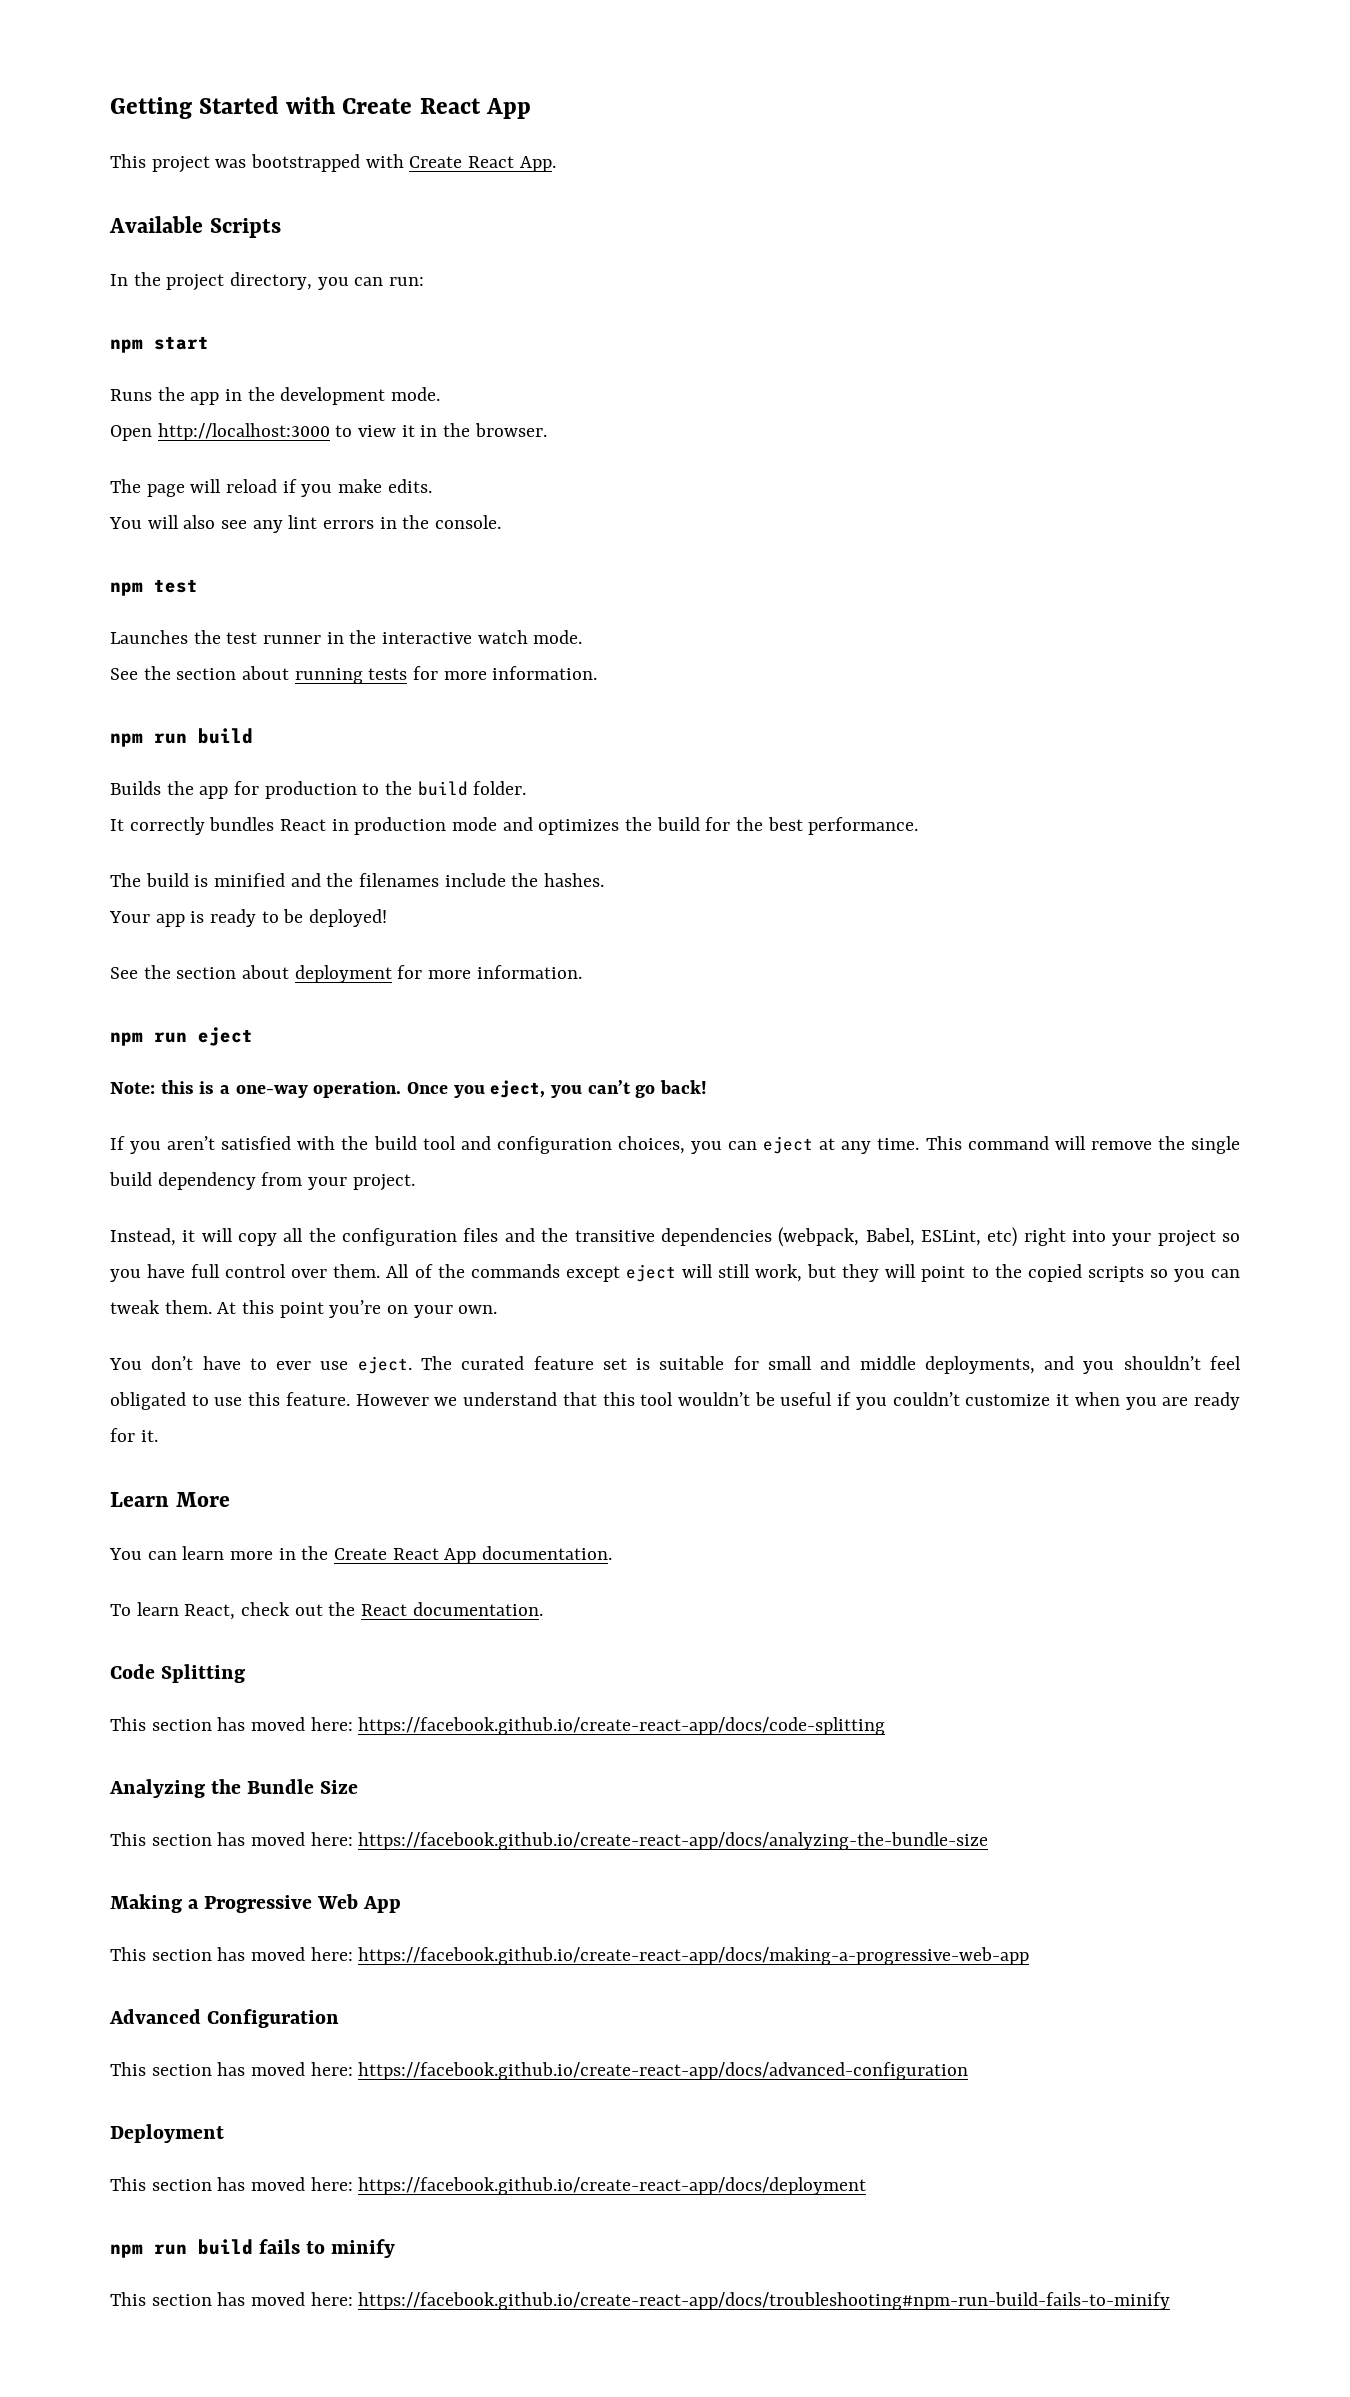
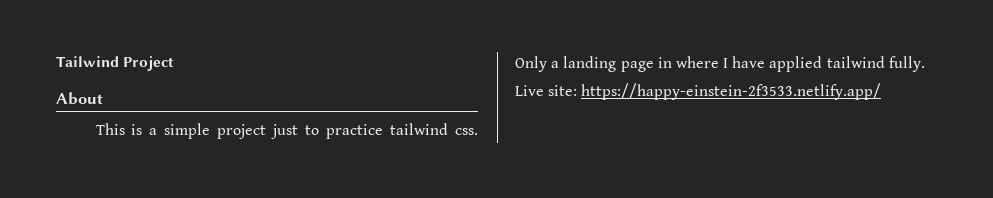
- Getting Started with Create React App
- This project was bootstrapped with Create React App.
- Available Scripts
- In the project directory, you can run:
- npm start
- Runs the app in the development mode.
- Open http://localhost:3000 to view it in the browser.
- The page will reload if you make edits.
- You will also see any lint errors in the console.
- npm test
- Launches the test runner in the interactive watch mode.
- See the section about running tests for more information.
- npm run build
- Builds the app for production to the build folder.
- It correctly bundles React in production mode and optimizes the build for the best performance.
- The build is minified and the filenames include the hashes.
- Your app is ready to be deployed!
- See the section about deployment for more information.
- npm run eject
- Note: this is a one-way operation. Once you eject, you can’t go back!
- If you aren’t satisfied with the build tool and configuration choices, you can eject at any time. This command will remove the single build dependency from your project.
- Instead, it will copy all the configuration files and the transitive dependencies (webpack, Babel, ESLint, etc) right into your project so you have full control over them. All of the commands except eject will still work, but they will point to the copied scripts so you can tweak them. At this point you’re on your own.
- You don’t have to ever use eject. The curated feature set is suitable for small and middle deployments, and you shouldn’t feel obligated to use this feature. However we understand that this tool wouldn’t be useful if you couldn’t customize it when you are ready for it.
- Learn More
- You can learn more in the Create React App documentation.
- To learn React, check out the React documentation.
- Code Splitting
- This section has moved here: https://facebook.github.io/create-react-app/docs/code-splitting
- Analyzing the Bundle Size
- This section has moved here: https://facebook.github.io/create-react-app/docs/analyzing-the-bundle-size
- Making a Progressive Web App
- This section has moved here: https://facebook.github.io/create-react-app/docs/making-a-progressive-web-app
- Advanced Configuration
- This section has moved here: https://facebook.github.io/create-react-app/docs/advanced-configuration
- Deployment
- This section has moved here: https://facebook.github.io/create-react-app/docs/deployment
- npm run build fails to minify
- This section has moved here: https://facebook.github.io/create-react-app/docs/troubleshooting#npm-run-build-fails-to-minify
+ Tailwind Project
+ About
+ This is a simple project just to practice tailwind css. Only a landing page in where I have applied tailwind fully.
+ Live site: https://happy-einstein-2f3533.netlify.app/

